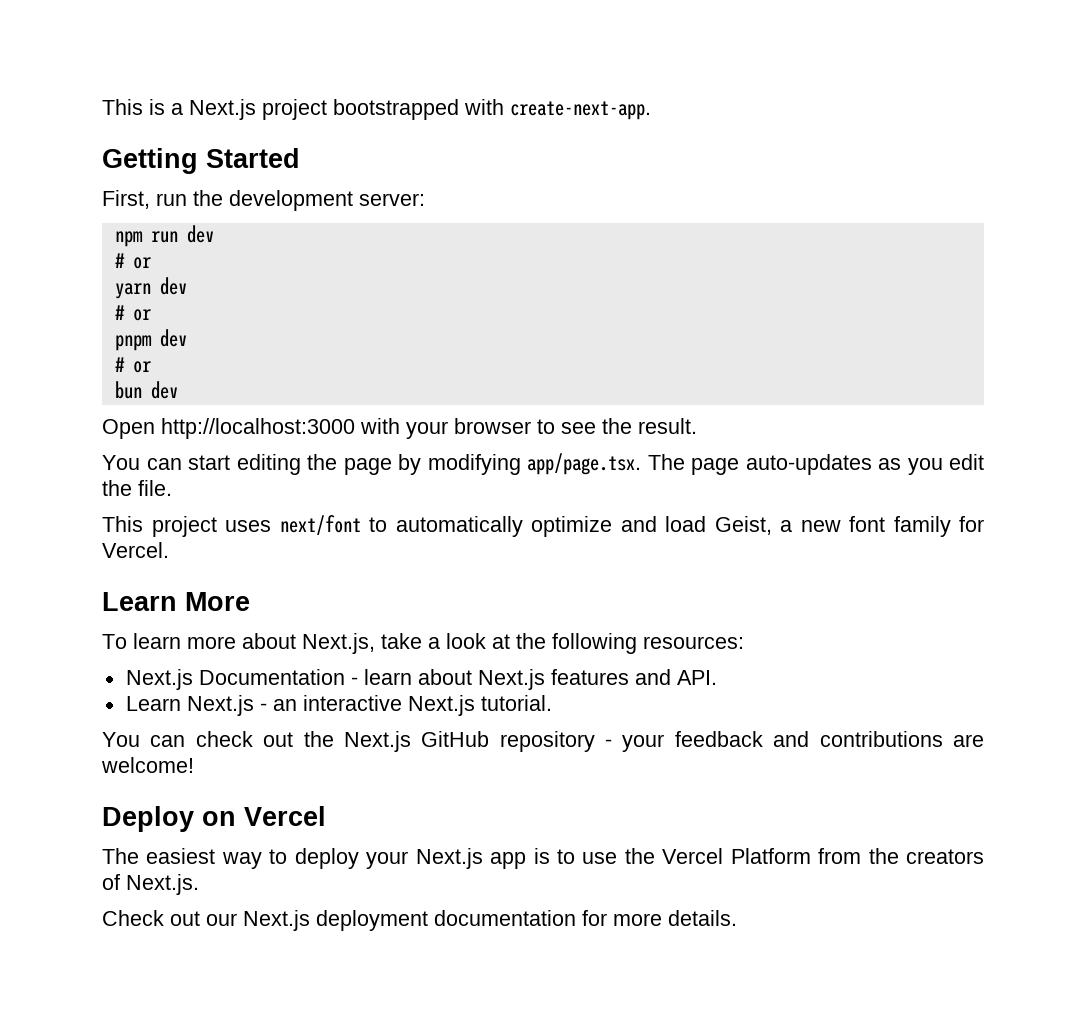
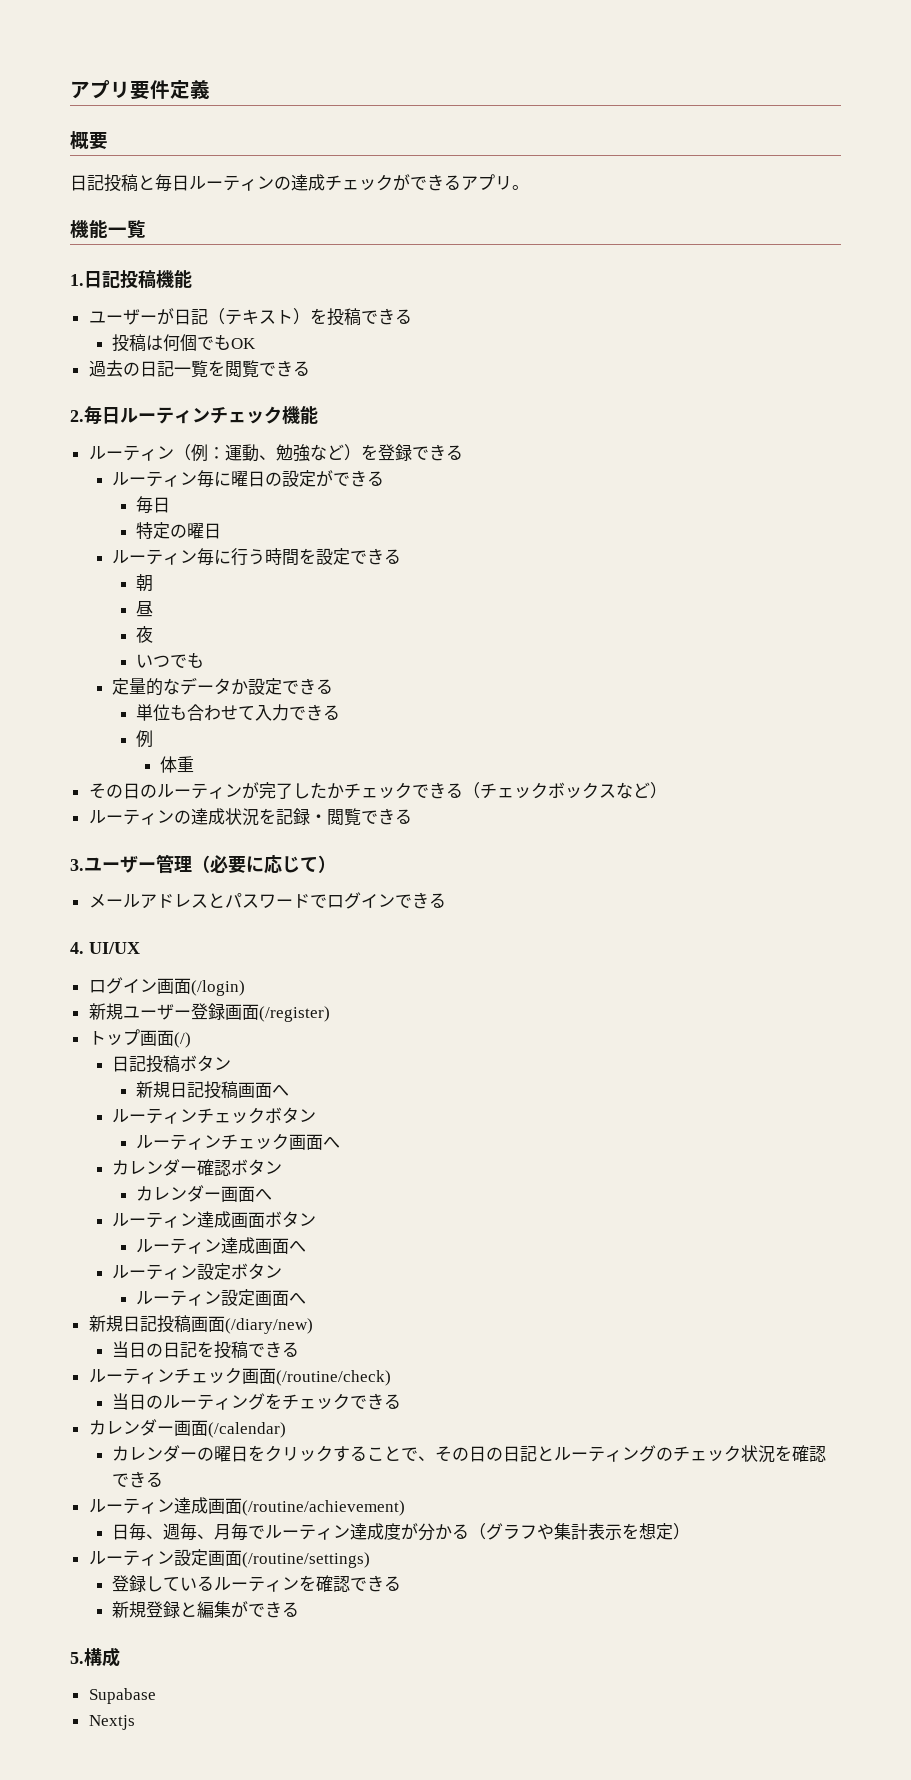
- This is a Next.js project bootstrapped with create-next-app.
- Getting Started
- First, run the development server:
- npm run dev
- # or
- yarn dev
- # or
- pnpm dev
- # or
- bun dev
- Open http://localhost:3000 with your browser to see the result.
- You can start editing the page by modifying app/page.tsx. The page auto-updates as you edit the file.
- This project uses next/font to automatically optimize and load Geist, a new font family for Vercel.
- Learn More
- To learn more about Next.js, take a look at the following resources:
- Next.js Documentation - learn about Next.js features and API.
- Learn Next.js - an interactive Next.js tutorial.
- You can check out the Next.js GitHub repository - your feedback and contributions are welcome!
- Deploy on Vercel
- The easiest way to deploy your Next.js app is to use the Vercel Platform from the creators of Next.js.
- Check out our Next.js deployment documentation for more details.
+ アプリ要件定義
+ 概要
+ 日記投稿と毎日ルーティンの達成チェックができるアプリ。
+ 機能一覧
+ 1.日記投稿機能
+ ユーザーが日記（テキスト）を投稿できる
+ 投稿は何個でもOK
+ 過去の日記一覧を閲覧できる
+ 2.毎日ルーティンチェック機能
+ ルーティン（例：運動、勉強など）を登録できる
+ ルーティン毎に曜日の設定ができる
+ 毎日
+ 特定の曜日
+ ルーティン毎に行う時間を設定できる
+ 朝
+ 昼
+ 夜
+ いつでも
+ 定量的なデータか設定できる
+ 単位も合わせて入力できる
+ 例
+ 体重
+ その日のルーティンが完了したかチェックできる（チェックボックスなど）
+ ルーティンの達成状況を記録・閲覧できる
+ 3.ユーザー管理（必要に応じて）
+ メールアドレスとパスワードでログインできる
+ 4. UI/UX
+ ログイン画面(/login)
+ 新規ユーザー登録画面(/register)
+ トップ画面(/)
+ 日記投稿ボタン
+ 新規日記投稿画面へ
+ ルーティンチェックボタン
+ ルーティンチェック画面へ
+ カレンダー確認ボタン
+ カレンダー画面へ
+ ルーティン達成画面ボタン
+ ルーティン達成画面へ
+ ルーティン設定ボタン
+ ルーティン設定画面へ
+ 新規日記投稿画面(/diary/new)
+ 当日の日記を投稿できる
+ ルーティンチェック画面(/routine/check)
+ 当日のルーティングをチェックできる
+ カレンダー画面(/calendar)
+ カレンダーの曜日をクリックすることで、その日の日記とルーティングのチェック状況を確認できる
+ ルーティン達成画面(/routine/achievement)
+ 日毎、週毎、月毎でルーティン達成度が分かる（グラフや集計表示を想定）
+ ルーティン設定画面(/routine/settings)
+ 登録しているルーティンを確認できる
+ 新規登録と編集ができる
+ 5.構成
+ Supabase
+ Nextjs

